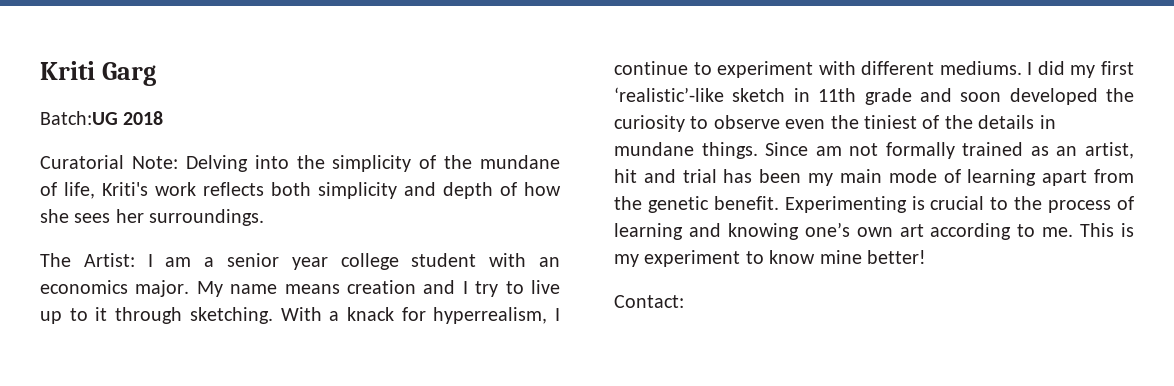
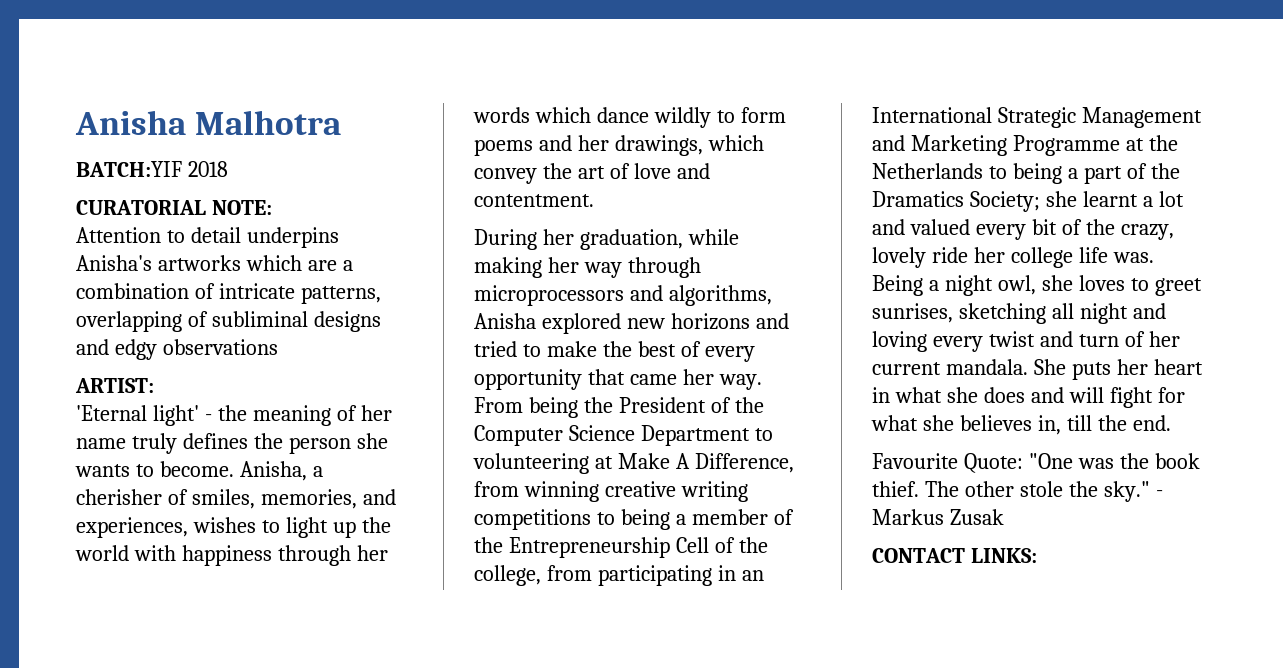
- Kriti Garg
- Batch:UG 2018
- Curatorial Note: Delving into the simplicity of the mundane of life, Kriti's work reflects both simplicity and depth of how she sees her surroundings.
- The Artist: I am a senior year college student with an economics major. My name means creation and I try to live up to it through sketching. With a knack for hyperrealism, I continue to experiment with different mediums. I did my first ‘realistic’-like sketch in 11th grade and soon developed the curiosity to observe even the tiniest of the details in mundane things. Since am not formally trained as an artist, hit and trial has been my main mode of learning apart from the genetic benefit. Experimenting is crucial to the process of learning and knowing one’s own art according to me. This is my experiment to know mine better!
- Contact:
+ Anisha Malhotra
+ BATCH:YIF 2018
+ CURATORIAL NOTE:
+ Attention to detail underpins Anisha's artworks which are a combination of intricate patterns, overlapping of subliminal designs and edgy observations
+ ARTIST:
+ 'Eternal light' - the meaning of her name truly defines the person she wants to become. Anisha, a cherisher of smiles, memories, and experiences, wishes to light up the world with happiness through her words which dance wildly to form poems and her drawings, which convey the art of love and contentment.
+ During her graduation, while making her way through microprocessors and algorithms, Anisha explored new horizons and tried to make the best of every opportunity that came her way. From being the President of the Computer Science Department to volunteering at Make A Difference, from winning creative writing competitions to being a member of the Entrepreneurship Cell of the college, from participating in an International Strategic Management and Marketing Programme at the Netherlands to being a part of the Dramatics Society; she learnt a lot and valued every bit of the crazy, lovely ride her college life was. Being a night owl, she loves to greet sunrises, sketching all night and loving every twist and turn of her current mandala. She puts her heart in what she does and will fight for what she believes in, till the end.
+ Favourite Quote: "One was the book thief. The other stole the sky." - Markus Zusak
+ CONTACT LINKS:

